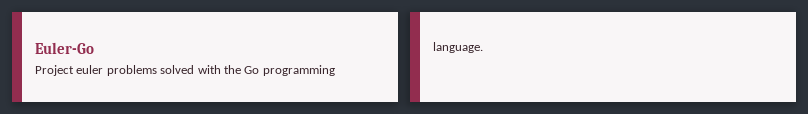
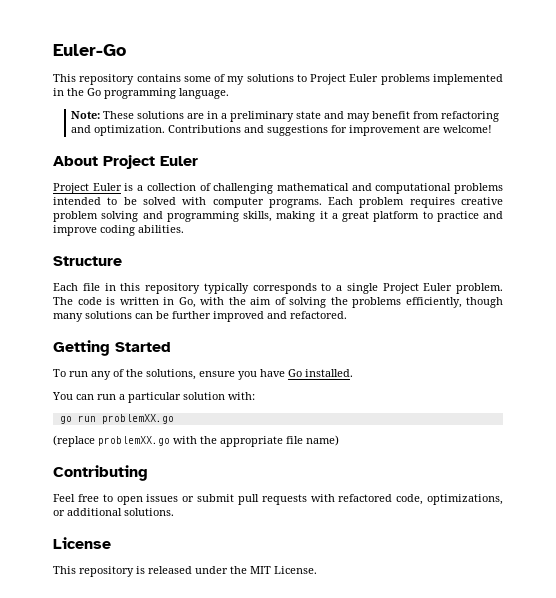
- Project euler problems solved with the Go programming language.
+ This repository contains some of my solutions to Project Euler problems implemented in the Go programming language.
+ Note: These solutions are in a preliminary state and may benefit from refactoring and optimization. Contributions and suggestions for improvement are welcome!
+ About Project Euler
+ Project Euler is a collection of challenging mathematical and computational problems intended to be solved with computer programs. Each problem requires creative problem solving and programming skills, making it a great platform to practice and improve coding abilities.
+ Structure
+ Each file in this repository typically corresponds to a single Project Euler problem. The code is written in Go, with the aim of solving the problems efficiently, though many solutions can be further improved and refactored.
+ Getting Started
+ To run any of the solutions, ensure you have Go installed.
+ You can run a particular solution with:
+ go run problemXX.go
+ (replace problemXX.go with the appropriate file name)
+ Contributing
+ Feel free to open issues or submit pull requests with refactored code, optimizations, or additional solutions.
+ License
+ This repository is released under the MIT License.

